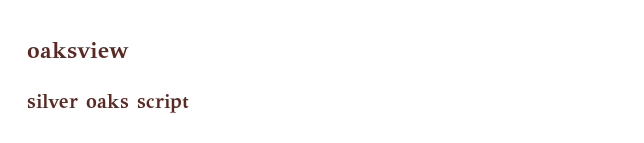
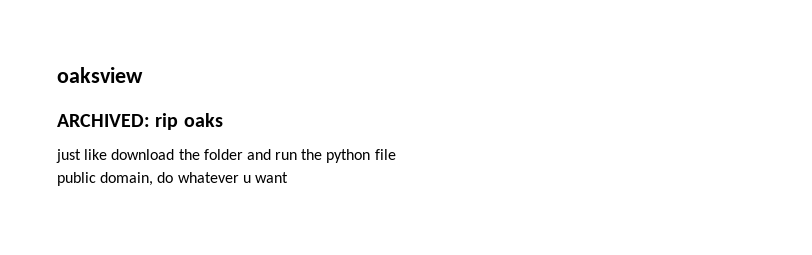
- silver oaks script
+ ARCHIVED: rip oaks
+ just like download the folder and run the python file
+ public domain, do whatever u want

